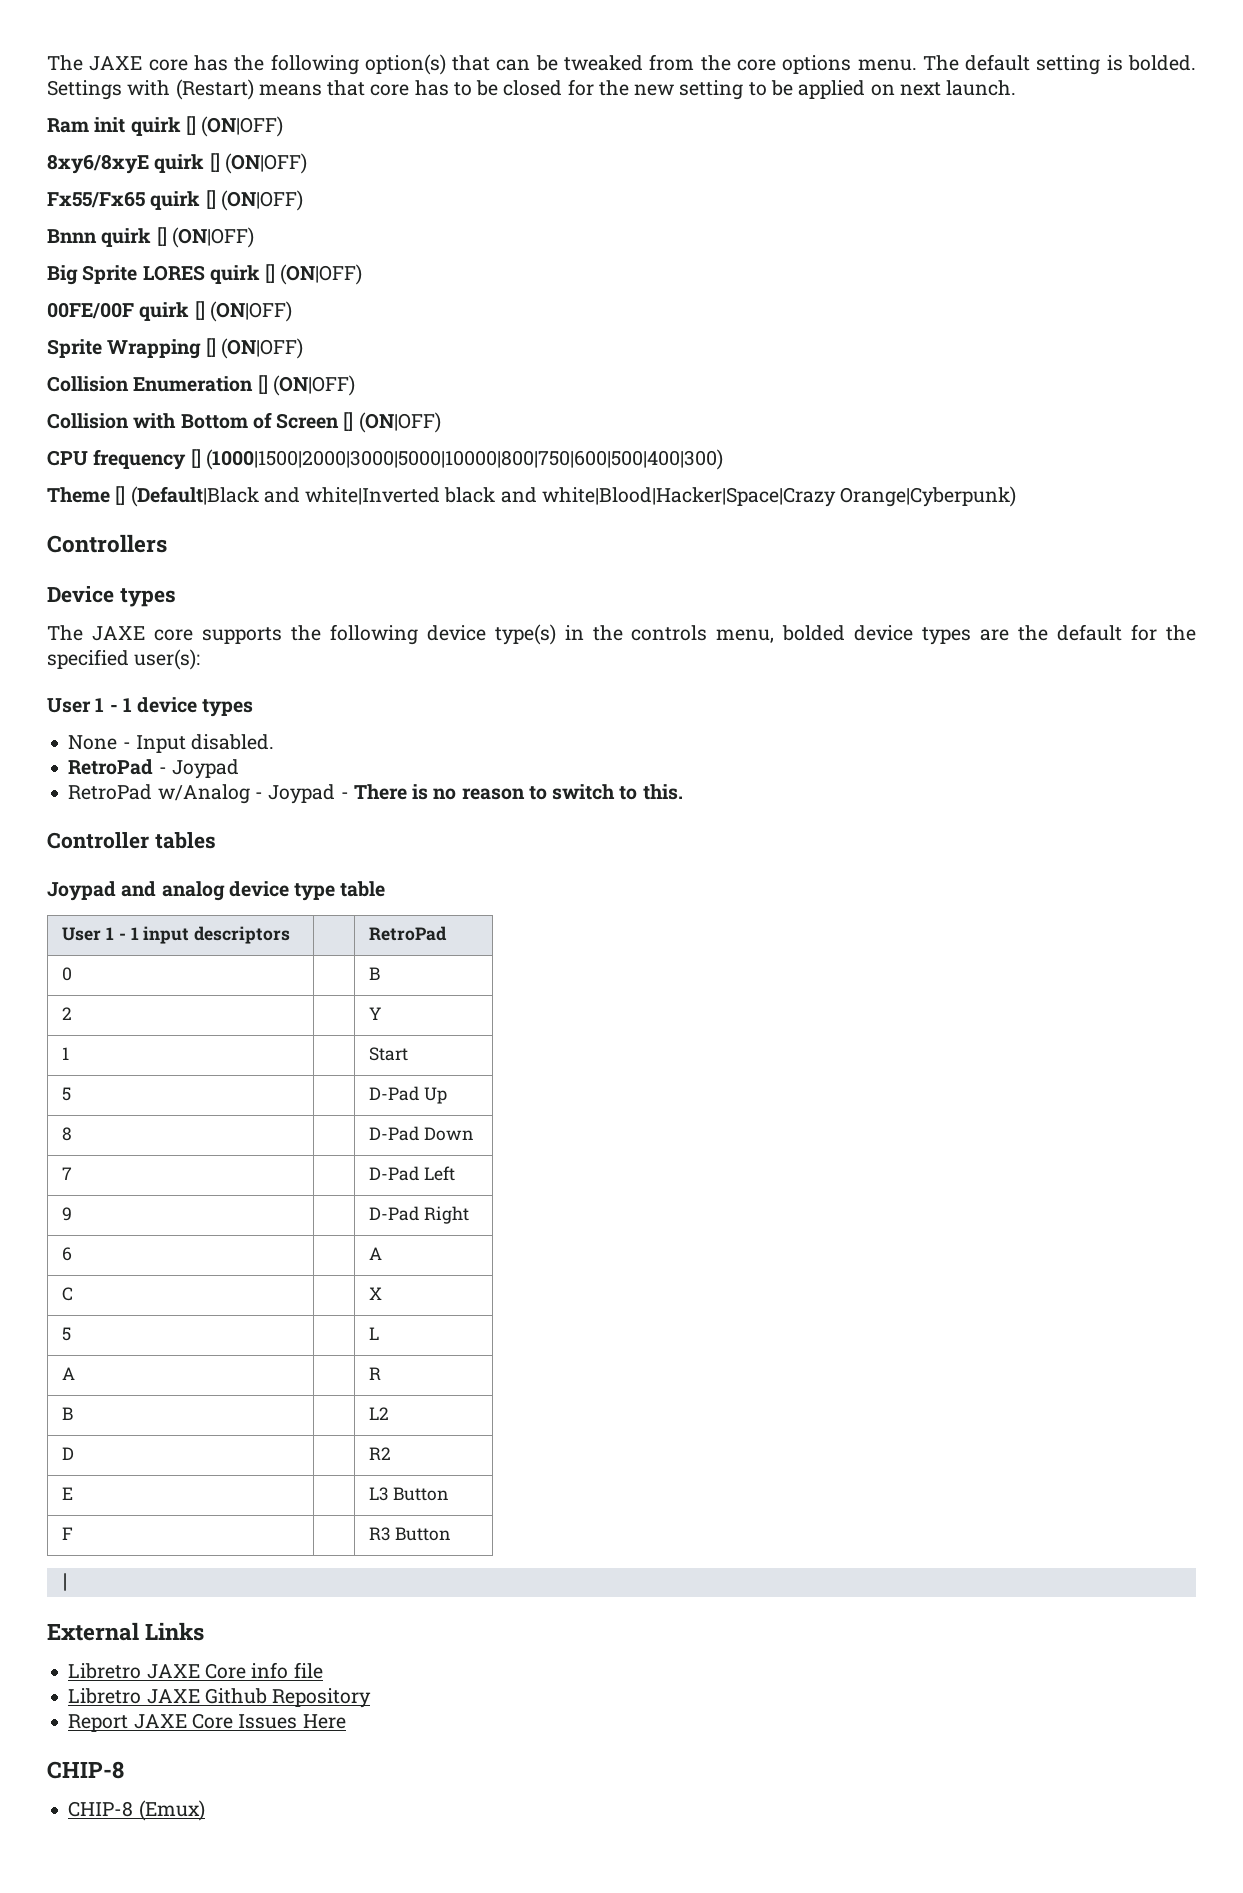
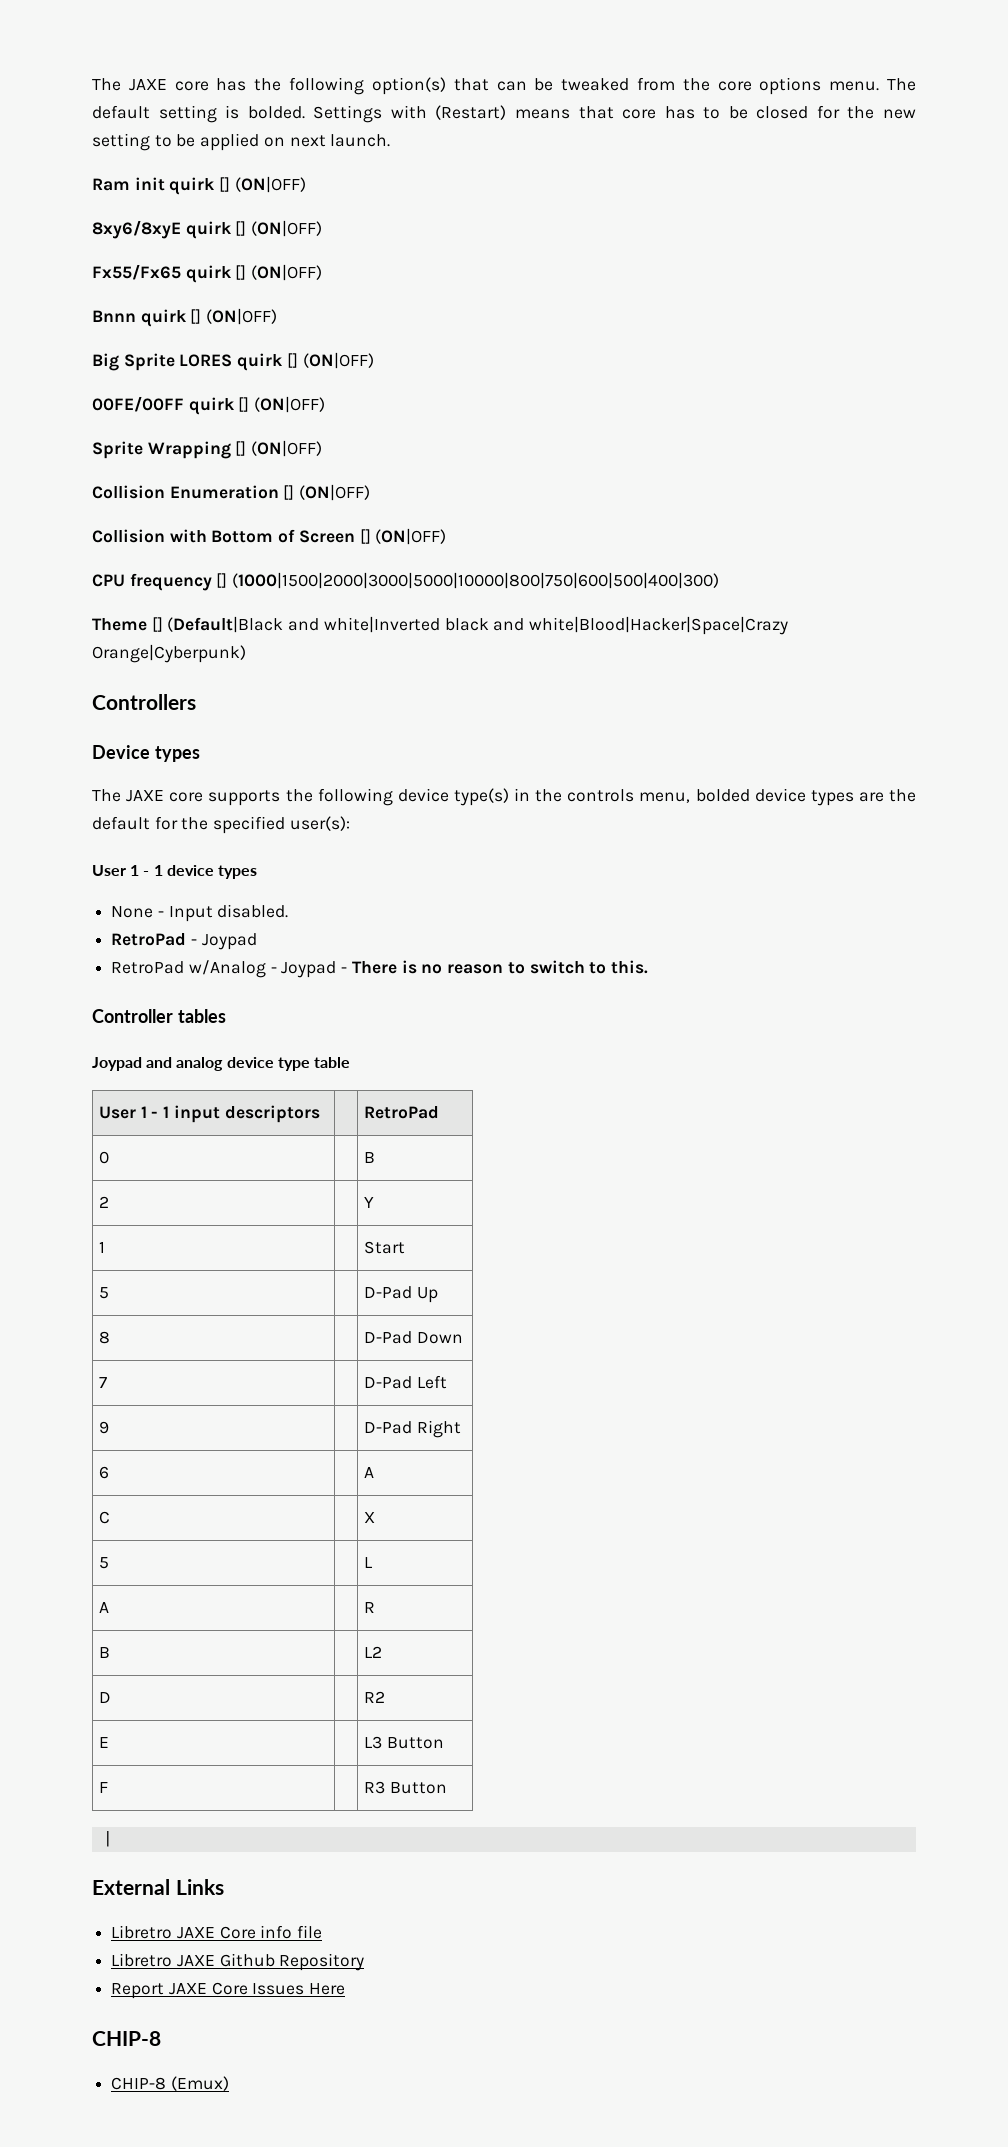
- 00FE/00F quirk [] (ON|OFF)
+ 00FE/00FF quirk [] (ON|OFF)

